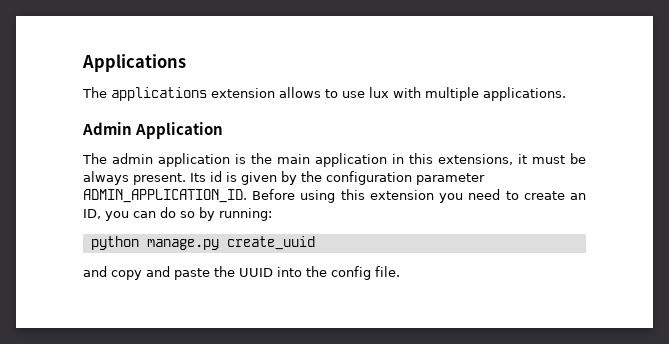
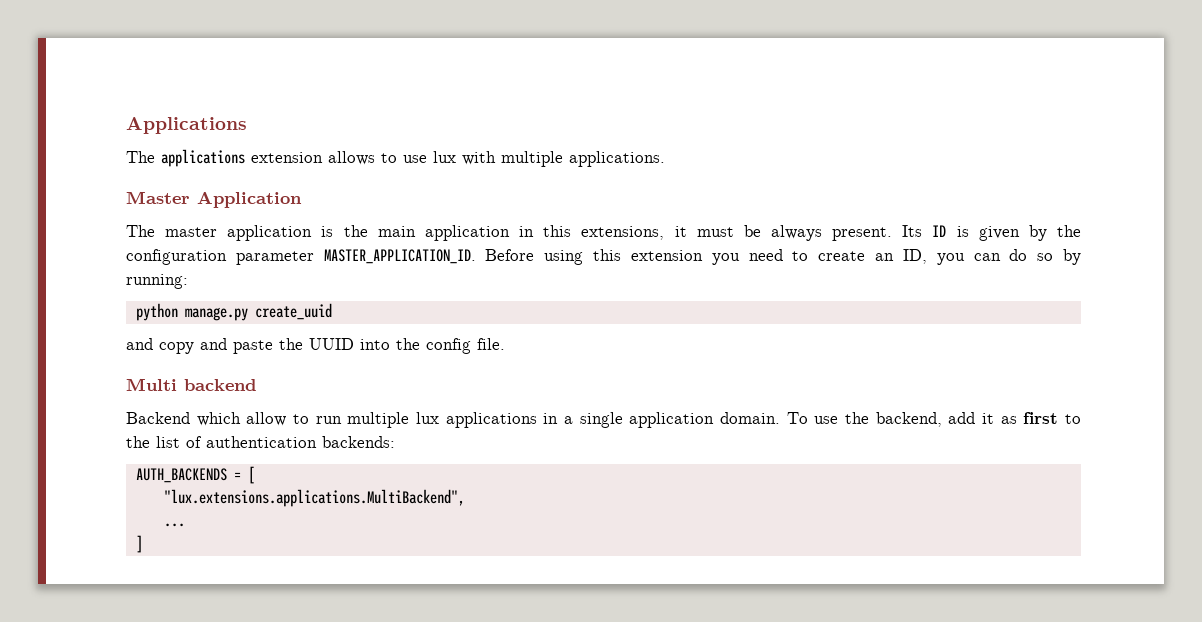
- Admin Application
+ Master Application
- The admin application is the main application in this extensions, it must be always present.
+ The master application is the main application in this extensions, it must be always present.
- Its id is given by the configuration parameter ADMIN_APPLICATION_ID.
+ Its ID is given by the configuration parameter MASTER_APPLICATION_ID.
+ Multi backend
+ Backend which allow to run multiple lux applications in a single application domain. To use the backend, add it as first to the list of authentication backends:
+ AUTH_BACKENDS = [
+ "lux.extensions.applications.MultiBackend",
+ ...
+ ]

